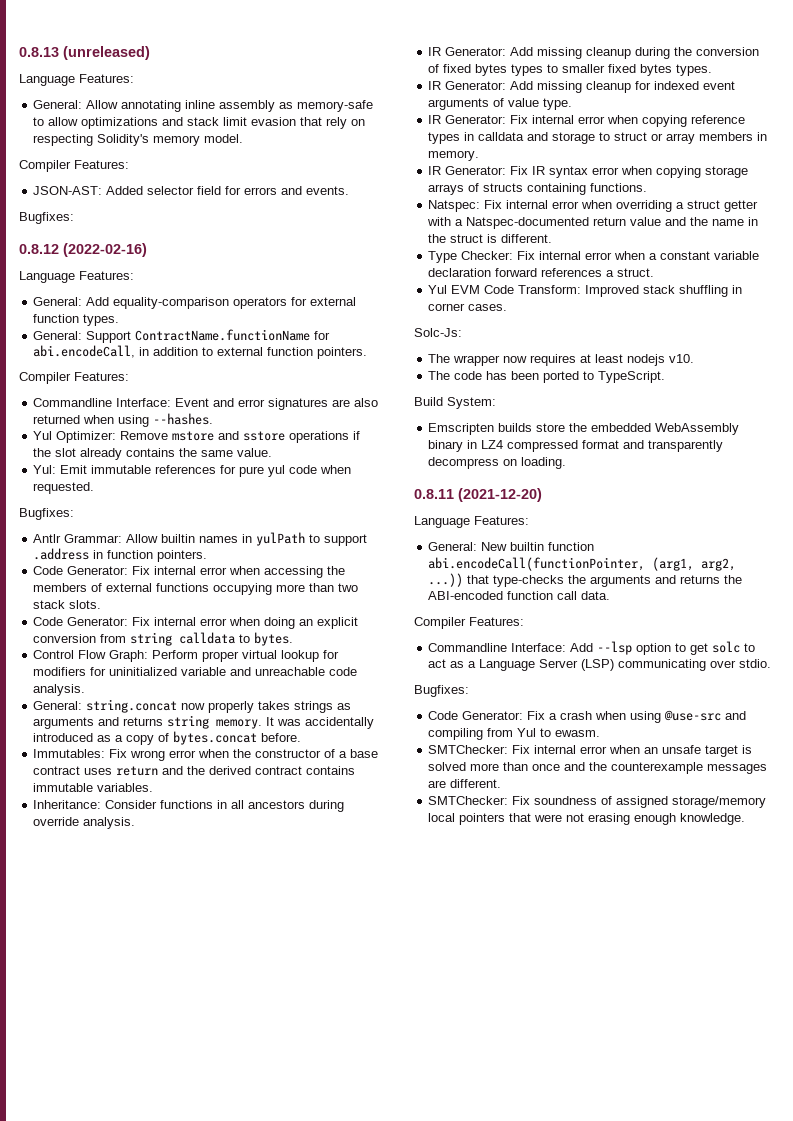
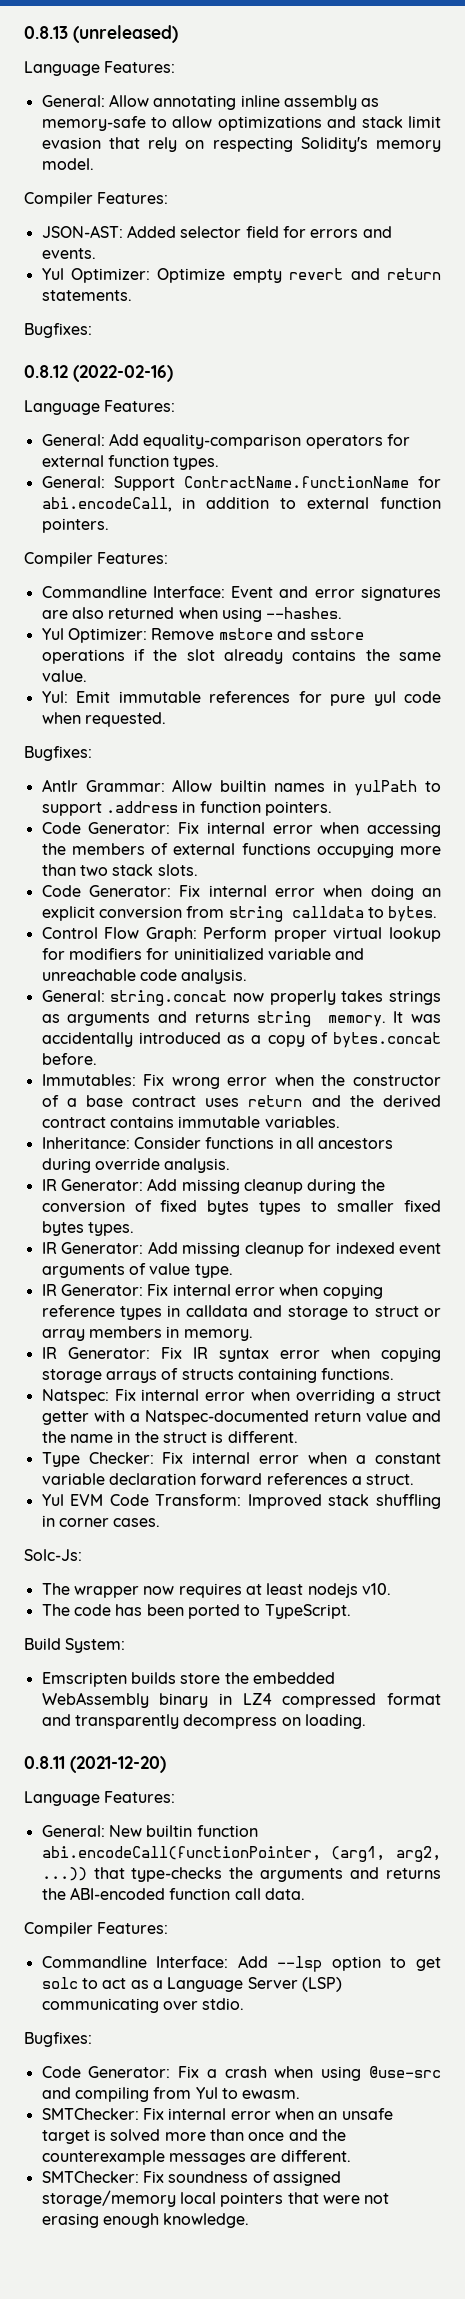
+ Yul Optimizer: Optimize empty revert and return statements.

